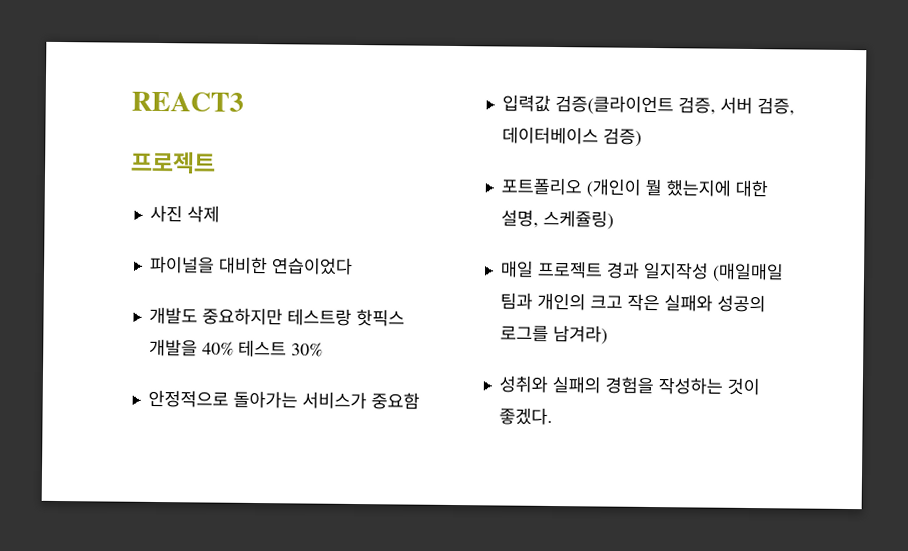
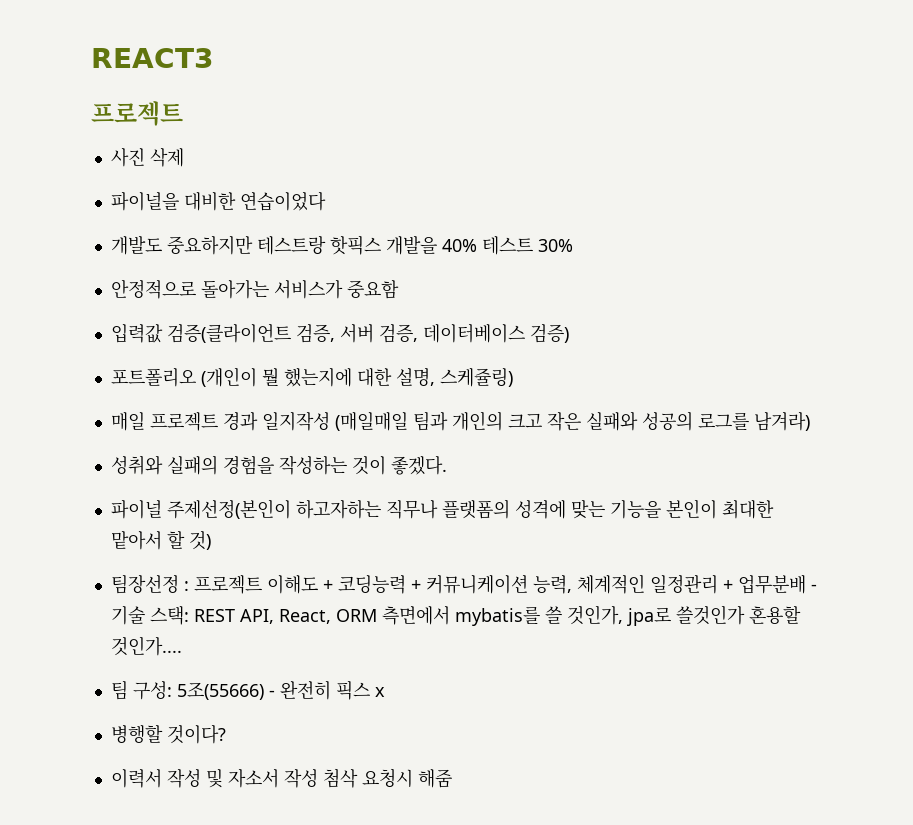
+ 파이널 주제선정(본인이 하고자하는 직무나 플랫폼의 성격에 맞는 기능을 본인이 최대한 맡아서 할 것)
+ 팀장선정 : 프로젝트 이해도 + 코딩능력 + 커뮤니케이션 능력, 체계적인 일정관리 + 업무분배 - 기술 스택: REST API, React, ORM 측면에서 mybatis를 쓸 것인가, jpa로 쓸것인가 혼용할 것인가....
+ 팀 구성: 5조(55666) - 완전히 픽스 x
+ 병행할 것이다?
+ 이력서 작성 및 자소서 작성 첨삭 요청시 해줌

